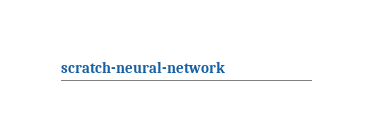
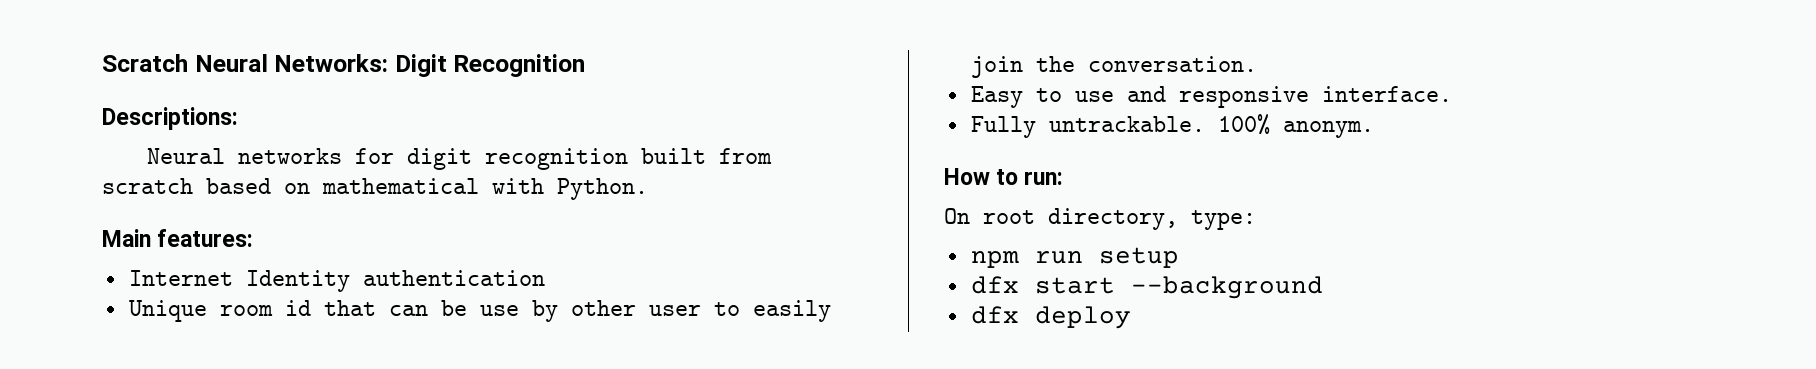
- scratch-neural-network
+ Scratch Neural Networks: Digit Recognition
+ Descriptions:
+ Neural networks for digit recognition built from scratch based on mathematical with Python.
+ Main features:
+ Internet Identity authentication
+ Unique room id that can be use by other user to easily join the conversation.
+ Easy to use and responsive interface.
+ Fully untrackable. 100% anonym.
+ How to run:
+ On root directory, type:
+ npm run setup
+ dfx start --background
+ dfx deploy

